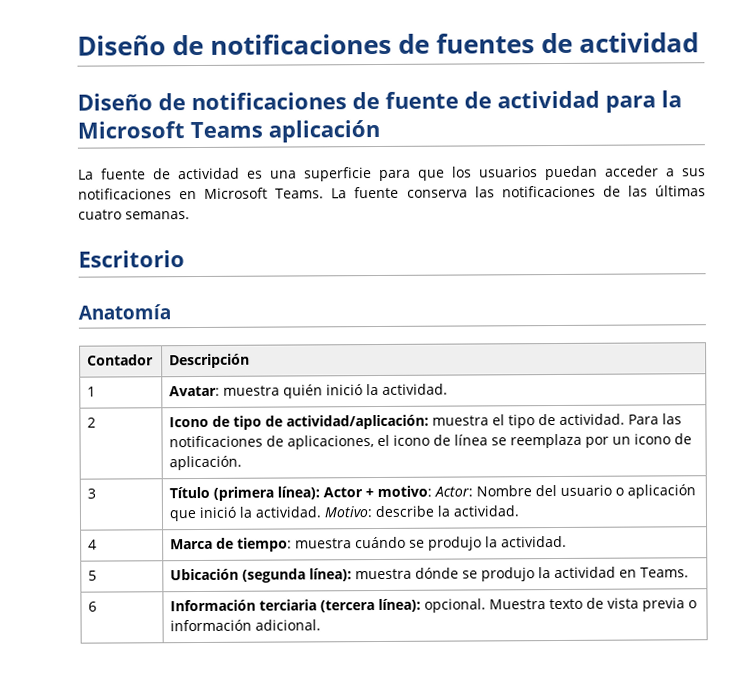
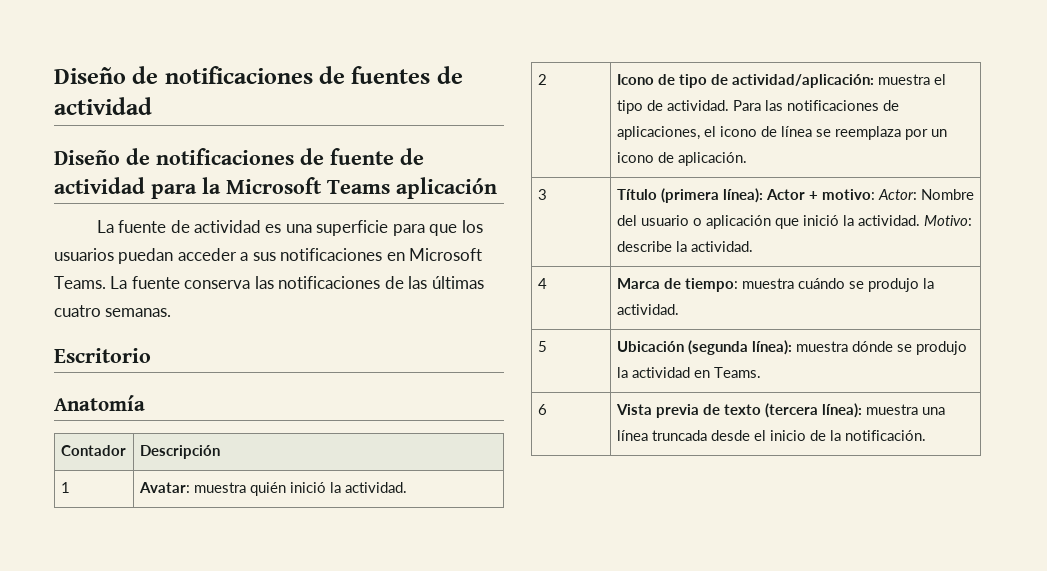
- 6 | Información terciaria (tercera línea): opcional. Muestra texto de vista previa o información adicional.
+ 6 | Vista previa de texto (tercera línea): muestra una línea truncada desde el inicio de la notificación.

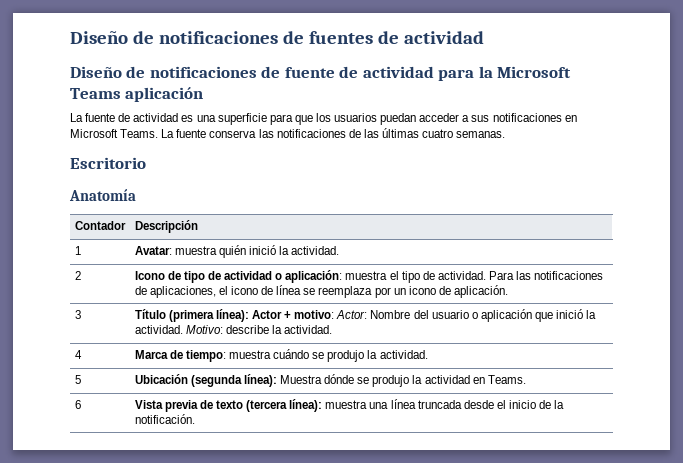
- 2 | Icono de tipo de actividad/aplicación: muestra el tipo de actividad. Para las notificaciones de aplicaciones, el icono de línea se reemplaza por un icono de aplicación.
+ 2 | Icono de tipo de actividad o aplicación: muestra el tipo de actividad. Para las notificaciones de aplicaciones, el icono de línea se reemplaza por un icono de aplicación.
- 5 | Ubicación (segunda línea): muestra dónde se produjo la actividad en Teams.
+ 5 | Ubicación (segunda línea): Muestra dónde se produjo la actividad en Teams.

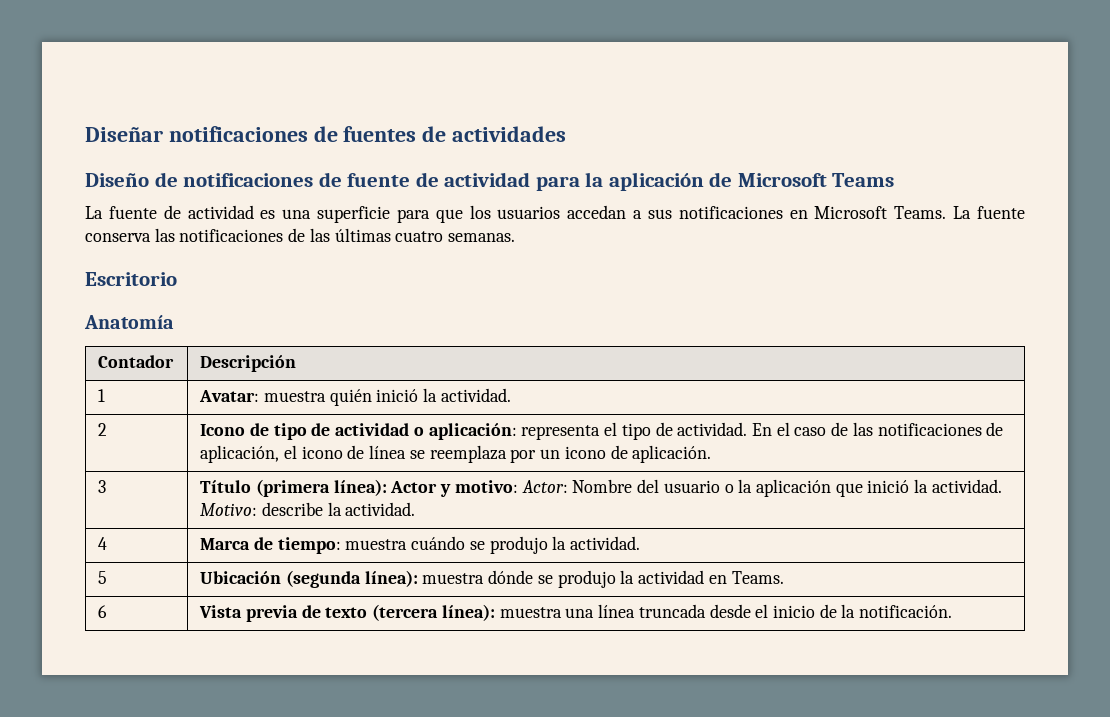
- Diseño de notificaciones de fuentes de actividad
+ Diseñar notificaciones de fuentes de actividades
- Diseño de notificaciones de fuente de actividad para la Microsoft Teams aplicación
+ Diseño de notificaciones de fuente de actividad para la aplicación de Microsoft Teams
- La fuente de actividad es una superficie para que los usuarios puedan acceder a sus notificaciones en Microsoft Teams.
+ La fuente de actividad es una superficie para que los usuarios accedan a sus notificaciones en Microsoft Teams.
- 2 | Icono de tipo de actividad o aplicación: muestra el tipo de actividad. Para las notificaciones de aplicaciones, el icono de línea se reemplaza por un icono de aplicación.
+ 2 | Icono de tipo de actividad o aplicación: representa el tipo de actividad. En el caso de las notificaciones de aplicación, el icono de línea se reemplaza por un icono de aplicación.
- 3 | Título (primera línea): Actor + motivo: Actor: Nombre del usuario o aplicación que inició la actividad. Motivo: describe la actividad.
+ 3 | Título (primera línea): Actor y motivo: Actor: Nombre del usuario o la aplicación que inició la actividad. Motivo: describe la actividad.
- 5 | Ubicación (segunda línea): Muestra dónde se produjo la actividad en Teams.
+ 5 | Ubicación (segunda línea): muestra dónde se produjo la actividad en Teams.

